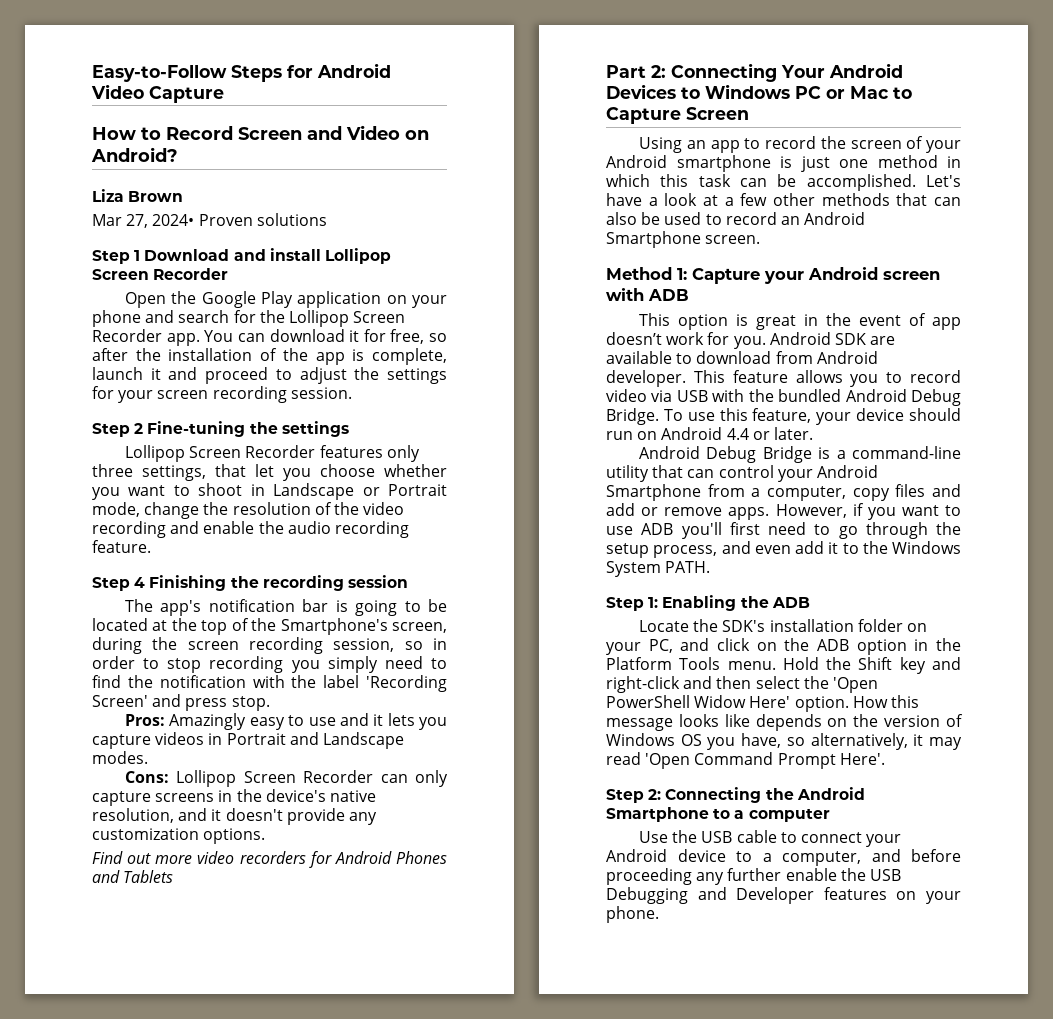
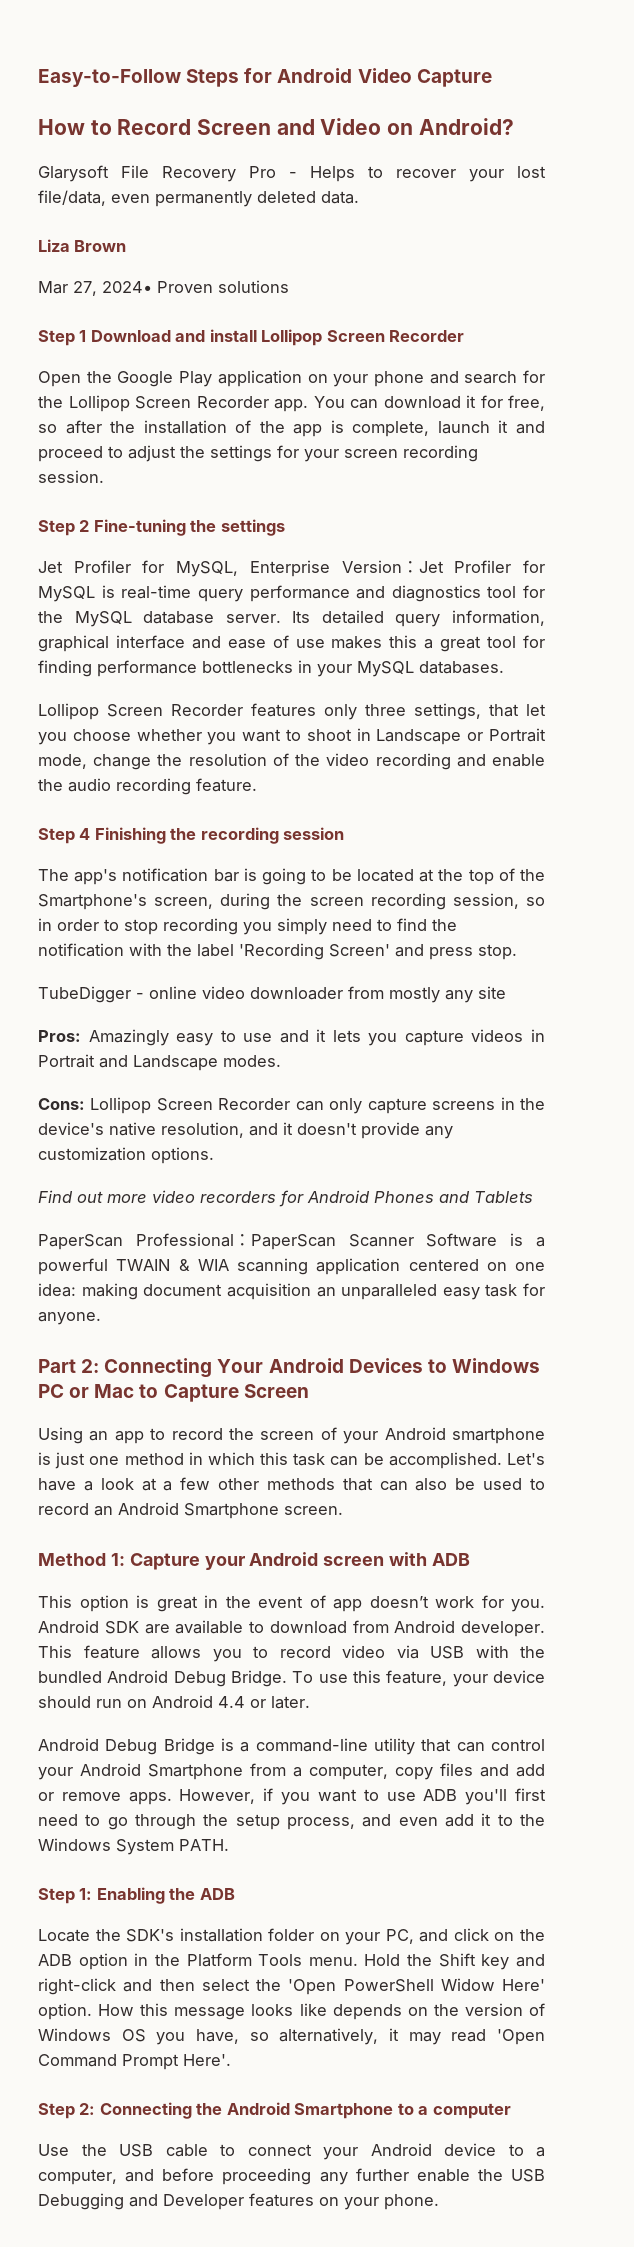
+ Glarysoft File Recovery Pro - Helps to recover your lost file/data, even permanently deleted data.
+ Jet Profiler for MySQL, Enterprise Version：Jet Profiler for MySQL is real-time query performance and diagnostics tool for the MySQL database server. Its detailed query information, graphical interface and ease of use makes this a great tool for finding performance bottlenecks in your MySQL databases.
+ TubeDigger - online video downloader from mostly any site
+ PaperScan Professional：PaperScan Scanner Software is a powerful TWAIN & WIA scanning application centered on one idea: making document acquisition an unparalleled easy task for anyone.

